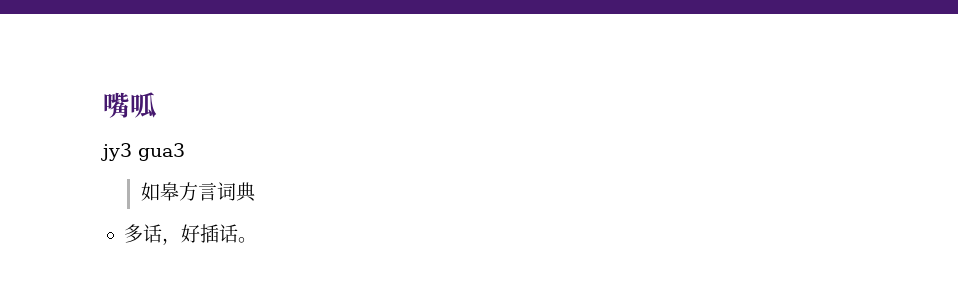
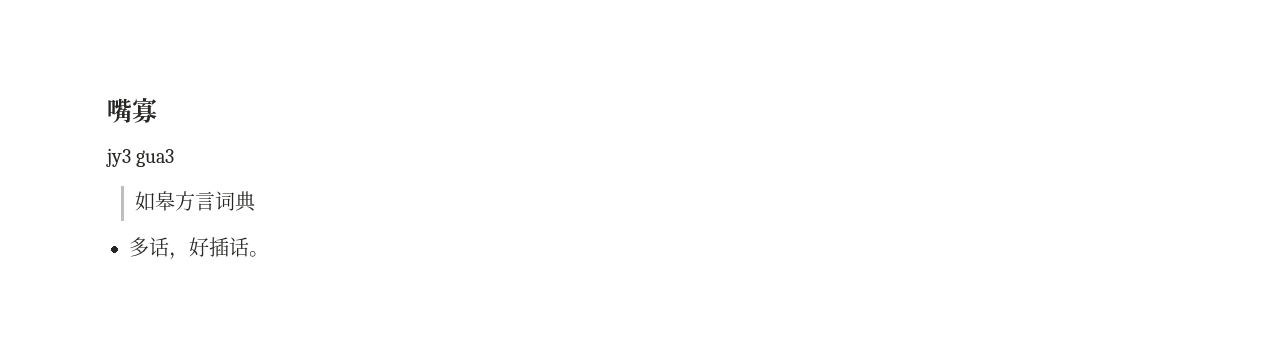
- 嘴呱
+ 嘴寡

